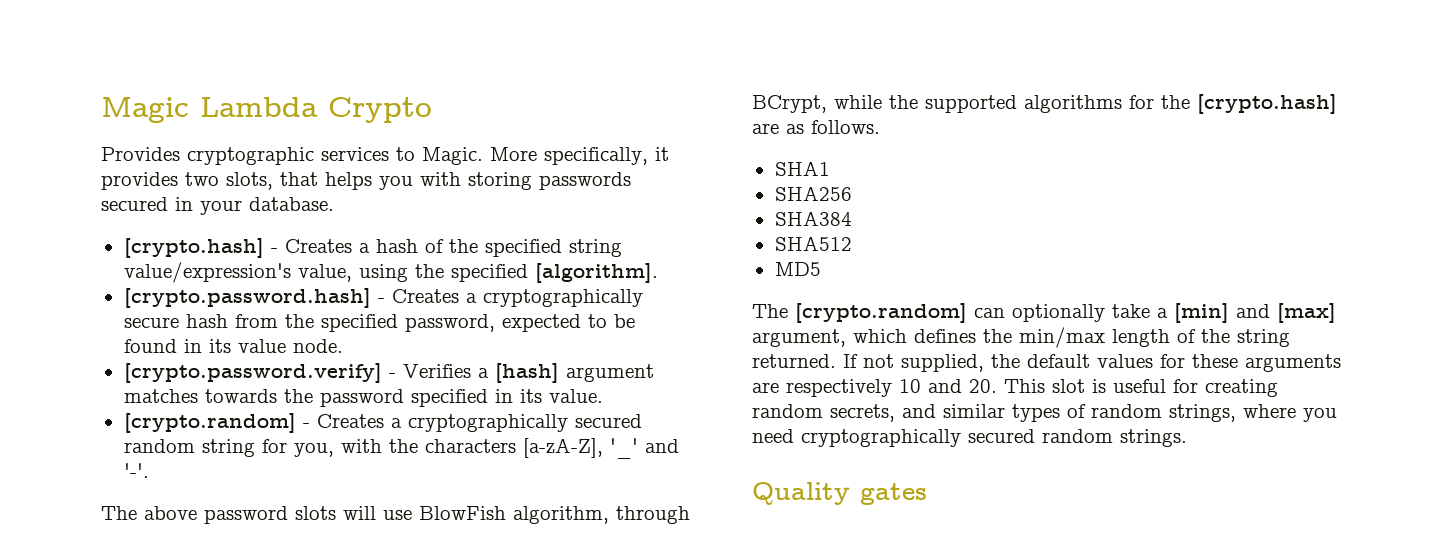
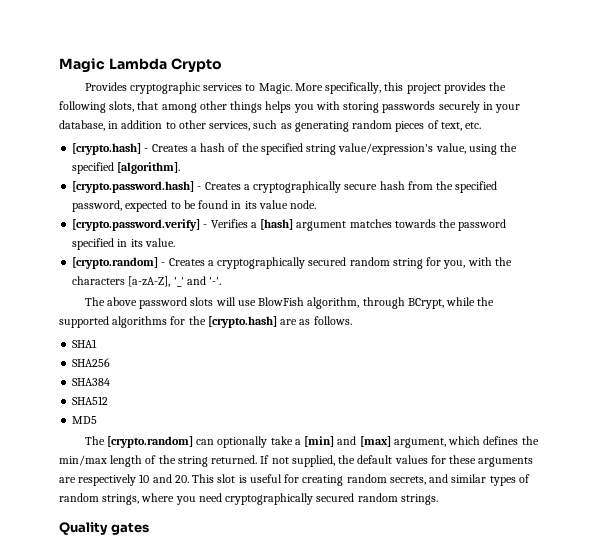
- More specifically, it provides two slots, that helps you with storing passwords secured in your database.
+ More specifically, this project provides the following slots, that among other things helps you with storing passwords securely in your database, in addition to other services, such as generating random pieces of text, etc.

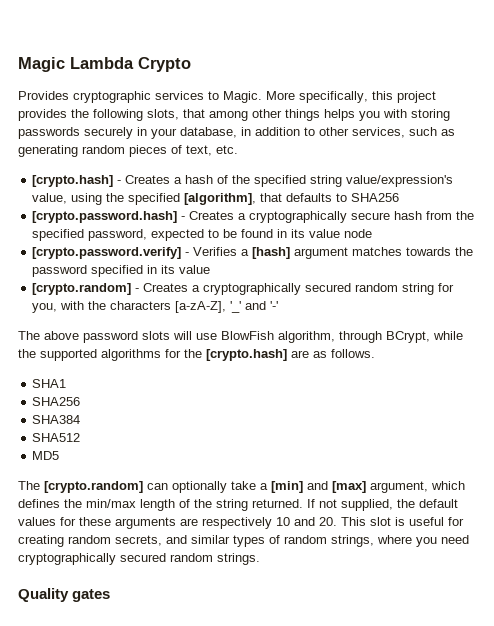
- [crypto.hash] - Creates a hash of the specified string value/expression's value, using the specified [algorithm].
+ [crypto.hash] - Creates a hash of the specified string value/expression's value, using the specified [algorithm], that defaults to SHA256
- [crypto.password.hash] - Creates a cryptographically secure hash from the specified password, expected to be found in its value node.
+ [crypto.password.hash] - Creates a cryptographically secure hash from the specified password, expected to be found in its value node
- [crypto.password.verify] - Verifies a [hash] argument matches towards the password specified in its value.
+ [crypto.password.verify] - Verifies a [hash] argument matches towards the password specified in its value
- [crypto.random] - Creates a cryptographically secured random string for you, with the characters [a-zA-Z], '_' and '-'.
+ [crypto.random] - Creates a cryptographically secured random string for you, with the characters [a-zA-Z], '_' and '-'

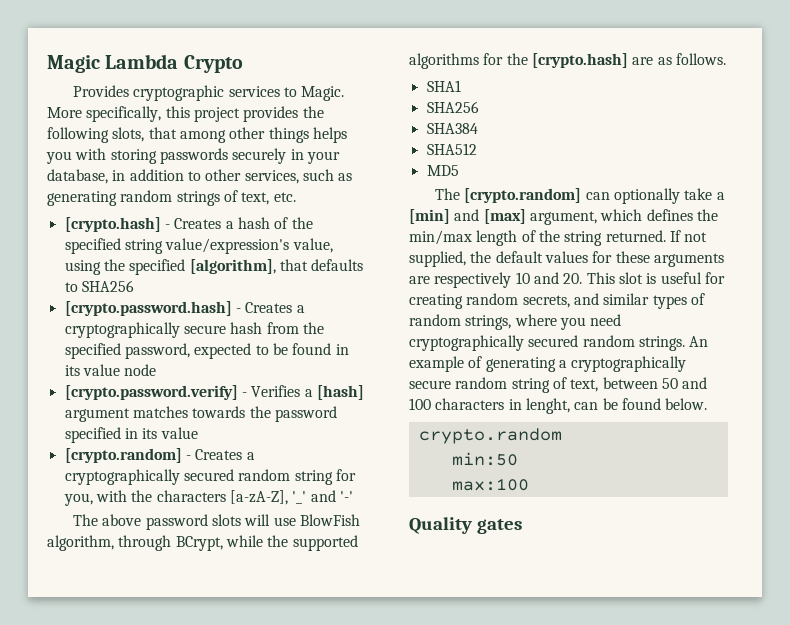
- More specifically, this project provides the following slots, that among other things helps you with storing passwords securely in your database, in addition to other services, such as generating random pieces of text, etc.
+ More specifically, this project provides the following slots, that among other things helps you with storing passwords securely in your database, in addition to other services, such as generating random strings of text, etc.
+ An example of generating a cryptographically secure random string of text, between 50 and 100 characters in lenght, can be found below.
+ crypto.random
+ min:50
+ max:100

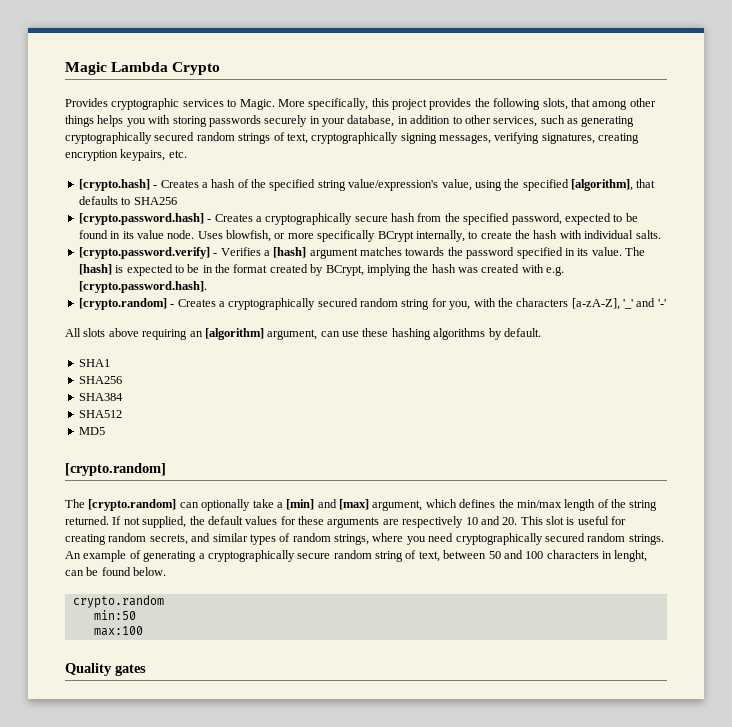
- More specifically, this project provides the following slots, that among other things helps you with storing passwords securely in your database, in addition to other services, such as generating random strings of text, etc.
+ More specifically, this project provides the following slots, that among other things helps you with storing passwords securely in your database, in addition to other services, such as generating cryptographically secured random strings of text, cryptographically signing messages, verifying signatures, creating encryption keypairs, etc.
- [crypto.password.hash] - Creates a cryptographically secure hash from the specified password, expected to be found in its value node
+ [crypto.password.hash] - Creates a cryptographically secure hash from the specified password, expected to be found in its value node. Uses blowfish, or more specifically BCrypt internally, to create the hash with individual salts.
- [crypto.password.verify] - Verifies a [hash] argument matches towards the password specified in its value
+ [crypto.password.verify] - Verifies a [hash] argument matches towards the password specified in its value. The [hash] is expected to be in the format created by BCrypt, implying the hash was created with e.g. [crypto.password.hash].
- The above password slots will use BlowFish algorithm, through BCrypt, while the supported algorithms for the [crypto.hash] are as follows.
+ All slots above requiring an [algorithm] argument, can use these hashing algorithms by default.
  MD5
+ [crypto.random]

